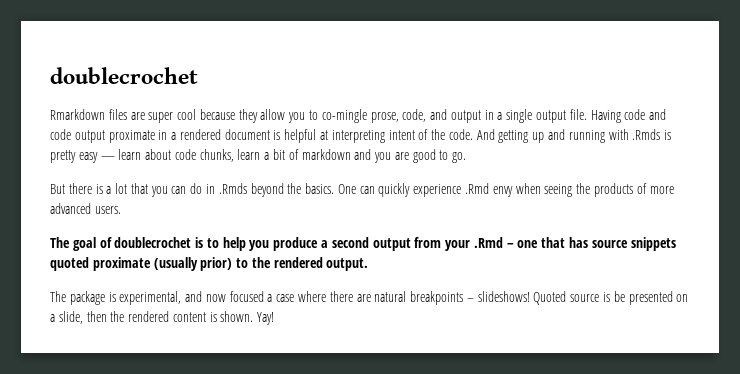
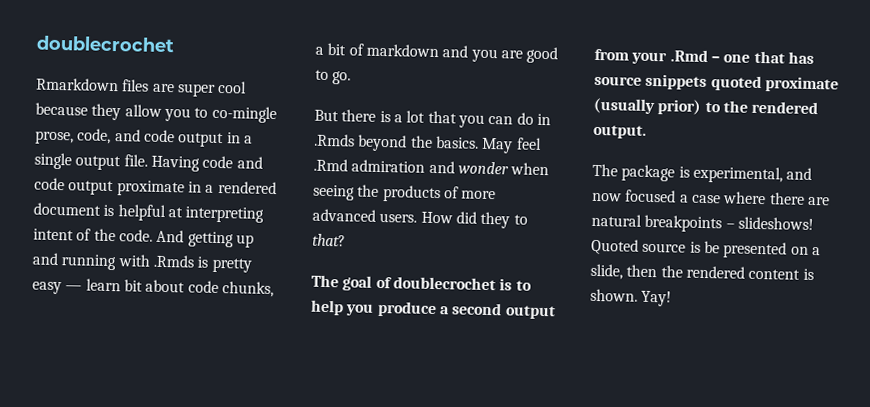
- Rmarkdown files are super cool because they allow you to co-mingle prose, code, and output in a single output file.
+ Rmarkdown files are super cool because they allow you to co-mingle prose, code, and code output in a single output file.
- And getting up and running with .Rmds is pretty easy — learn about code chunks, learn a bit of markdown and you are good to go.
+ And getting up and running with .Rmds is pretty easy — learn bit about code chunks, a bit of markdown and you are good to go.
- One can quickly experience .Rmd envy when seeing the products of more advanced users.
+ May feel .Rmd admiration and wonder when seeing the products of more advanced users. How did they to that?

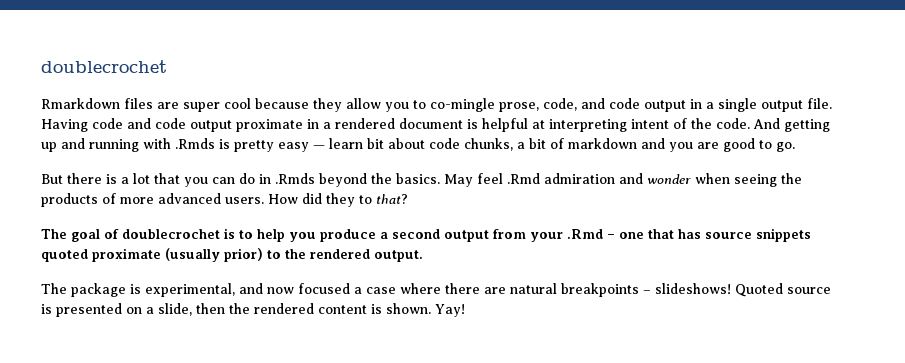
- Quoted source is be presented on a slide, then the rendered content is shown.
+ Quoted source is presented on a slide, then the rendered content is shown.

